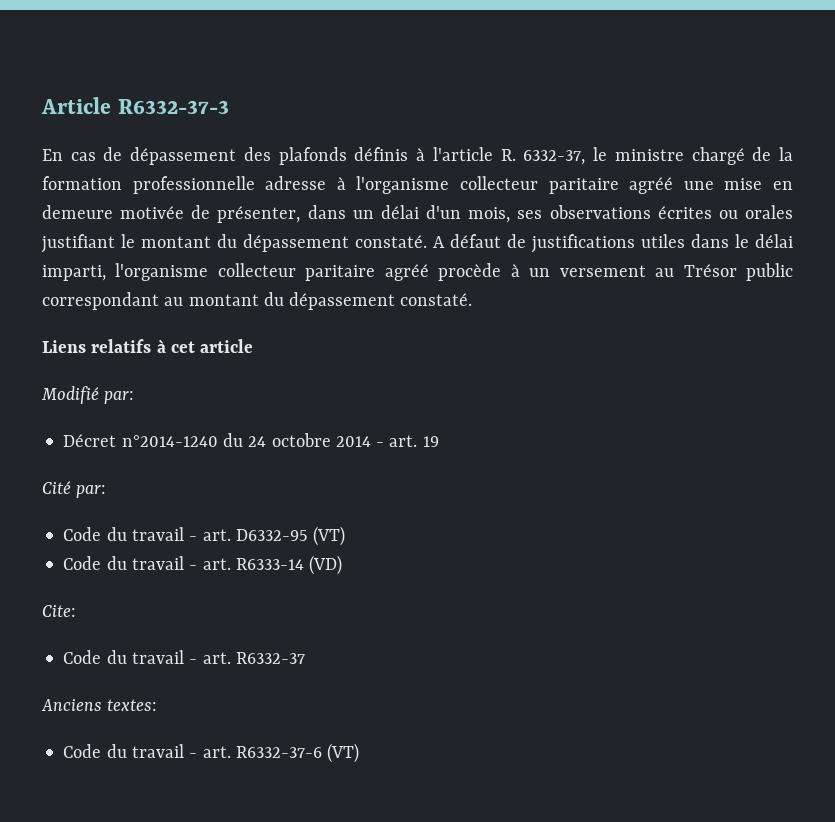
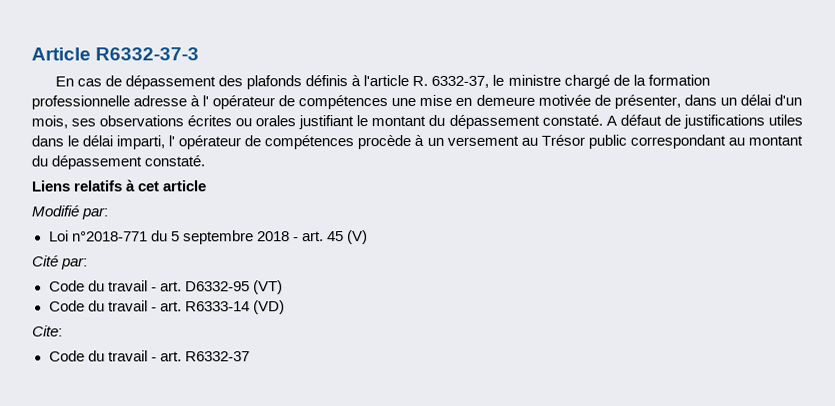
- En cas de dépassement des plafonds définis à l'article R. 6332-37, le ministre chargé de la formation professionnelle adresse à l'organisme collecteur paritaire agréé une mise en demeure motivée de présenter, dans un délai d'un mois, ses observations écrites ou orales justifiant le montant du dépassement constaté.
+ En cas de dépassement des plafonds définis à l'article R. 6332-37, le ministre chargé de la formation professionnelle adresse à l' opérateur de compétences une mise en demeure motivée de présenter, dans un délai d'un mois, ses observations écrites ou orales justifiant le montant du dépassement constaté.
- A défaut de justifications utiles dans le délai imparti, l'organisme collecteur paritaire agréé procède à un versement au Trésor public correspondant au montant du dépassement constaté.
+ A défaut de justifications utiles dans le délai imparti, l' opérateur de compétences procède à un versement au Trésor public correspondant au montant du dépassement constaté.
- Décret n°2014-1240 du 24 octobre 2014 - art. 19
+ Loi n°2018-771 du 5 septembre 2018 - art. 45 (V)
- Anciens textes:
- Code du travail - art. R6332-37-6 (VT)

